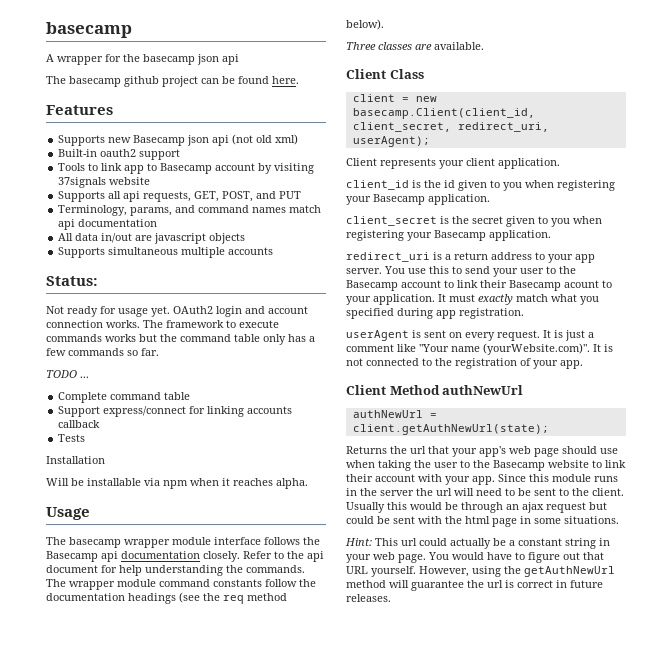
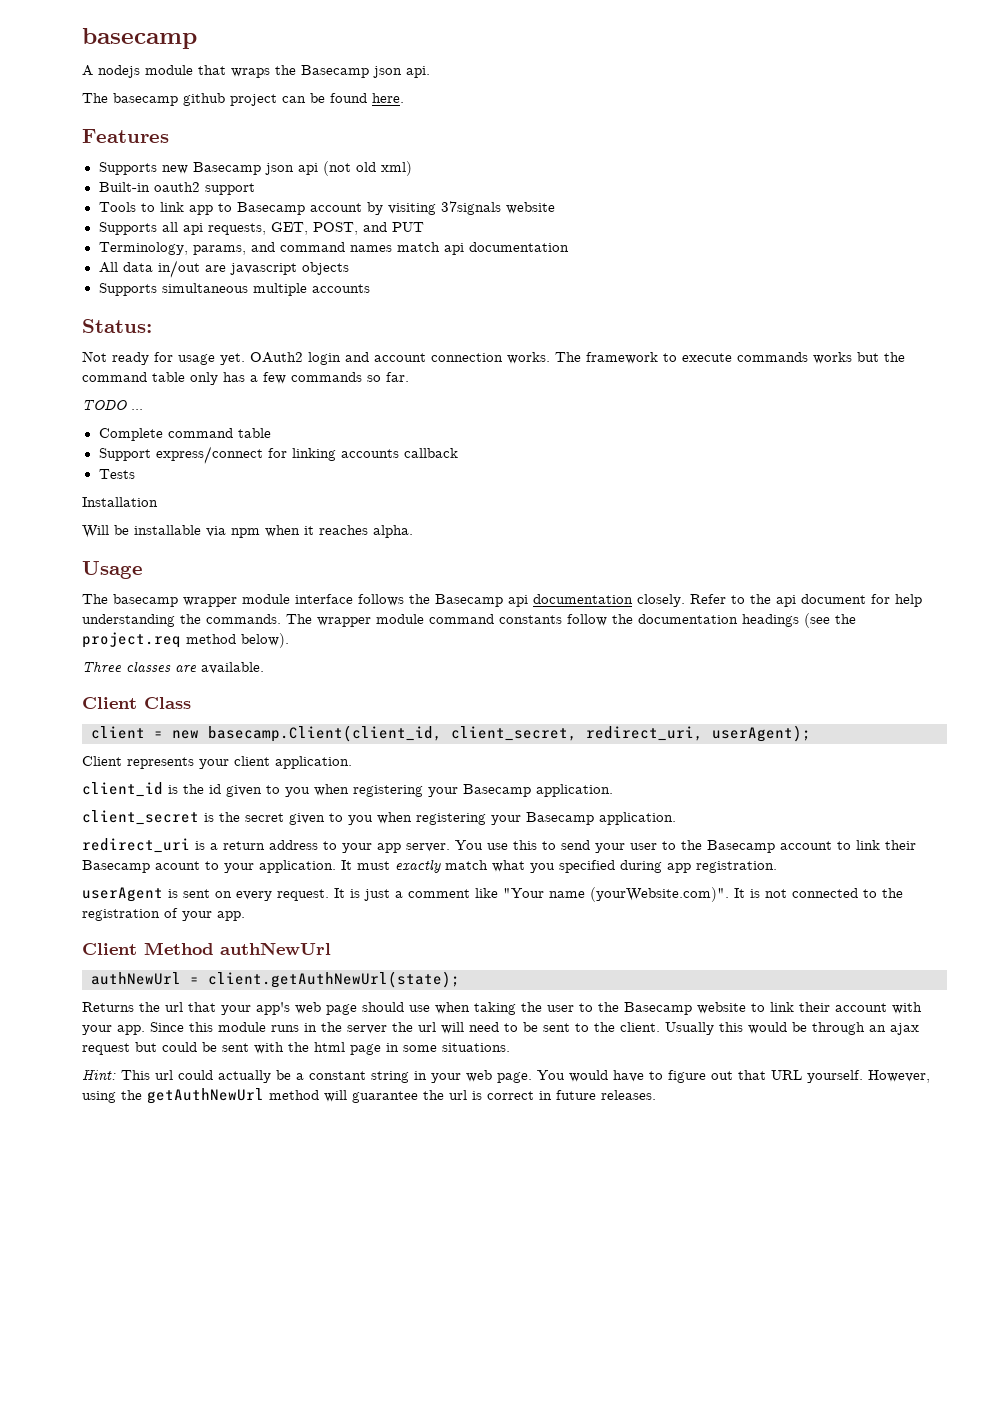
- A wrapper for the basecamp json api
+ A nodejs module that wraps the Basecamp json api.
- The wrapper module command constants follow the documentation headings (see the req method below).
+ The wrapper module command constants follow the documentation headings (see the project.req method below).

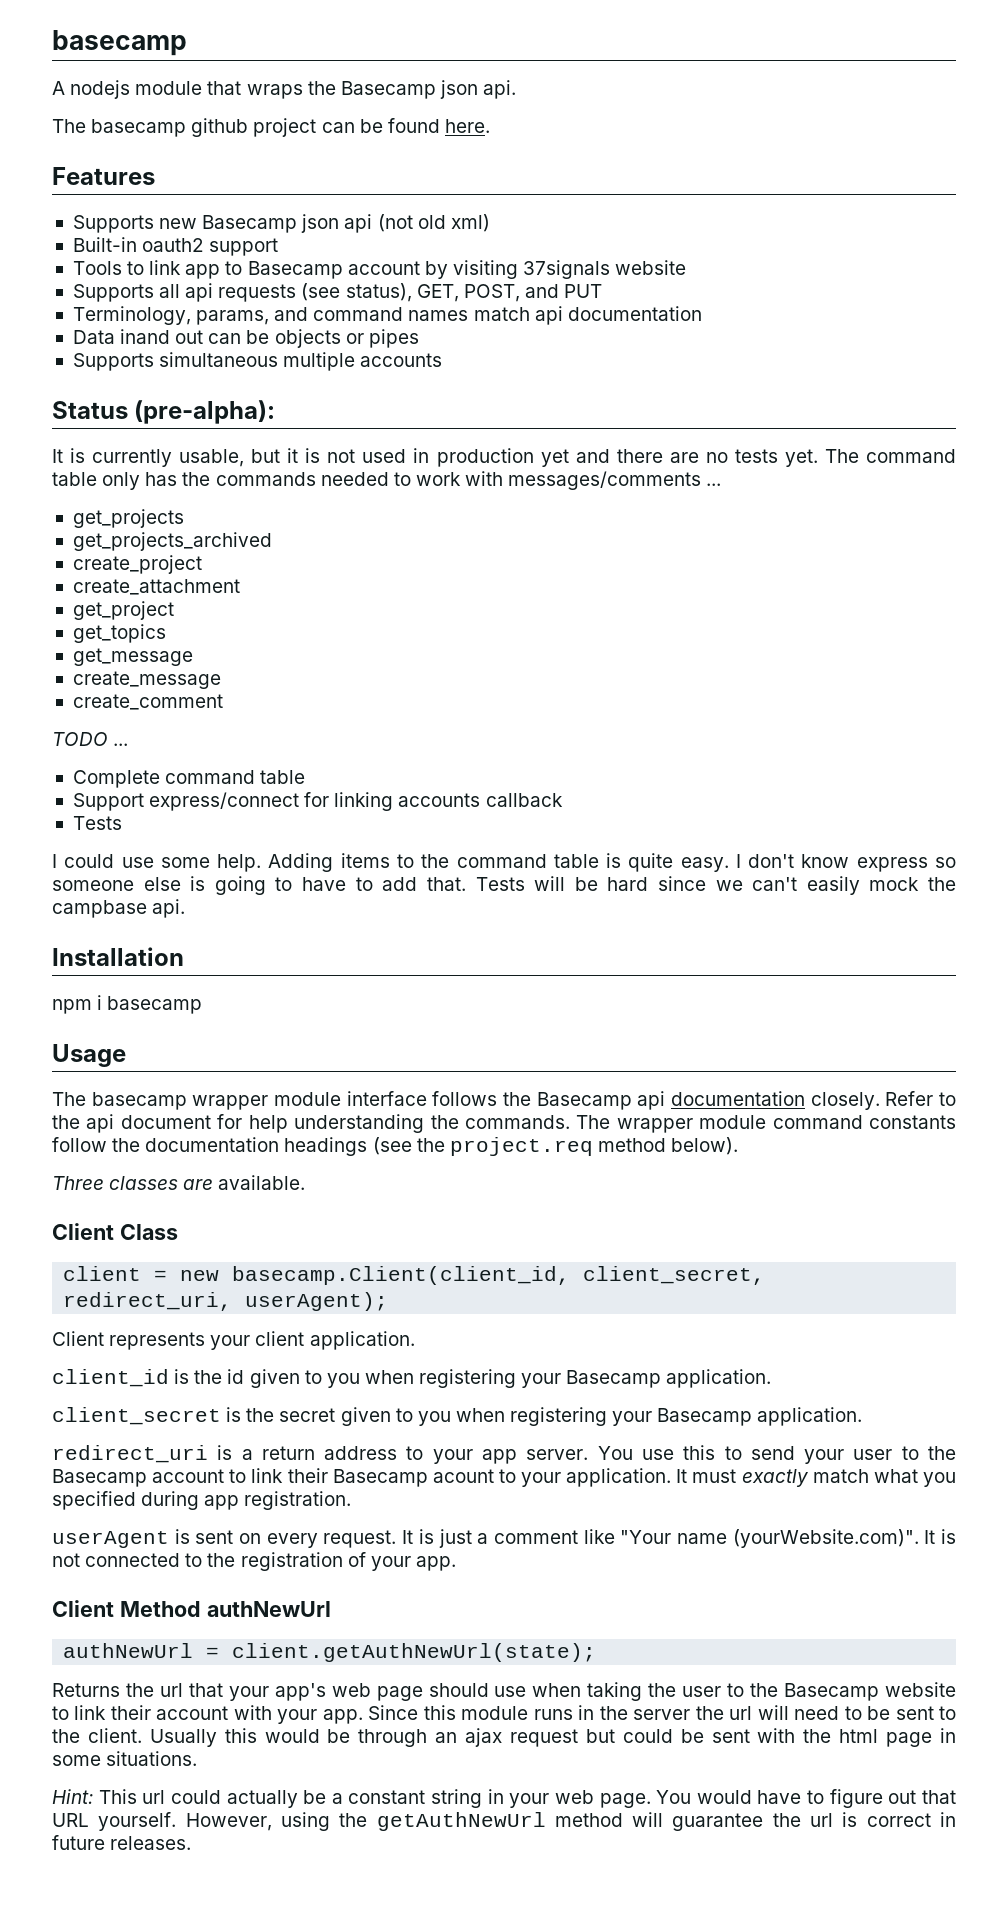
- Supports all api requests, GET, POST, and PUT
+ Supports all api requests (see status), GET, POST, and PUT
- All data in/out are javascript objects
+ Data inand out can be objects or pipes
- Status:
- Not ready for usage yet. OAuth2 login and account connection works. The framework to execute commands works but the command table only has a few commands so far.
+ Status (pre-alpha):
+ It is currently usable, but it is not used in production yet and there are no tests yet. The command table only has the commands needed to work with messages/comments ...
+ get_projects
+ get_projects_archived
+ create_project
+ create_attachment
+ get_project
+ get_topics
+ get_message
+ create_message
+ create_comment
+ I could use some help. Adding items to the command table is quite easy. I don't know express so someone else is going to have to add that. Tests will be hard since we can't easily mock the campbase api.
  Installation
- Will be installable via npm when it reaches alpha.
+ npm i basecamp

